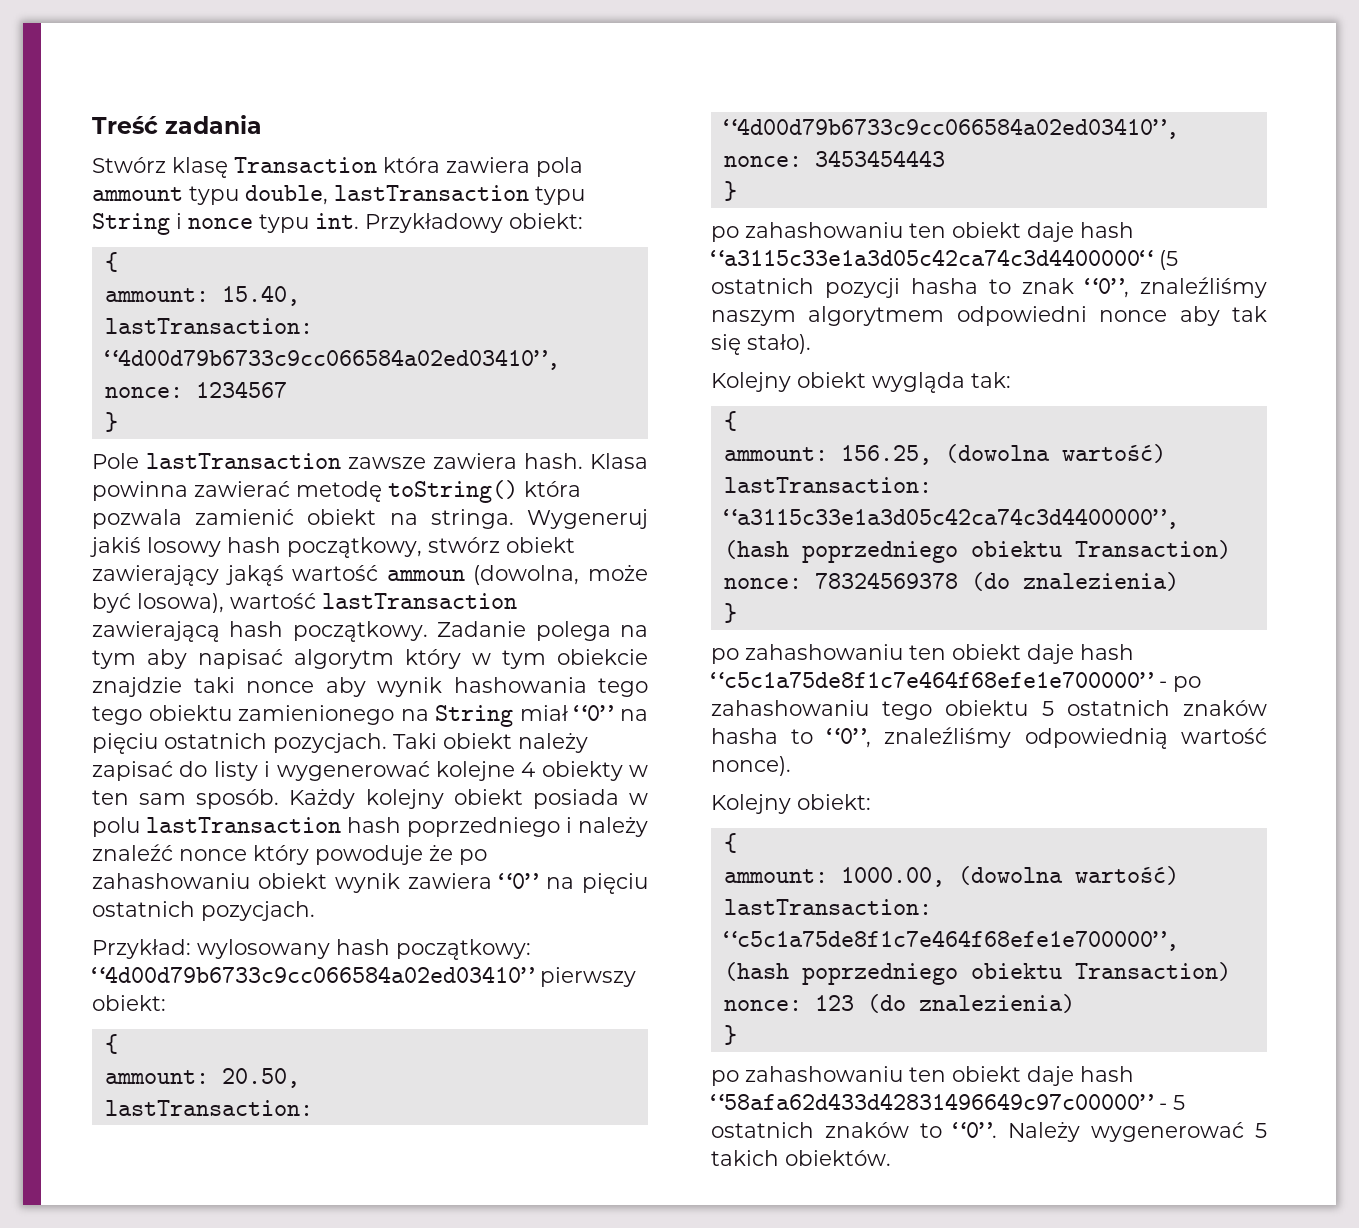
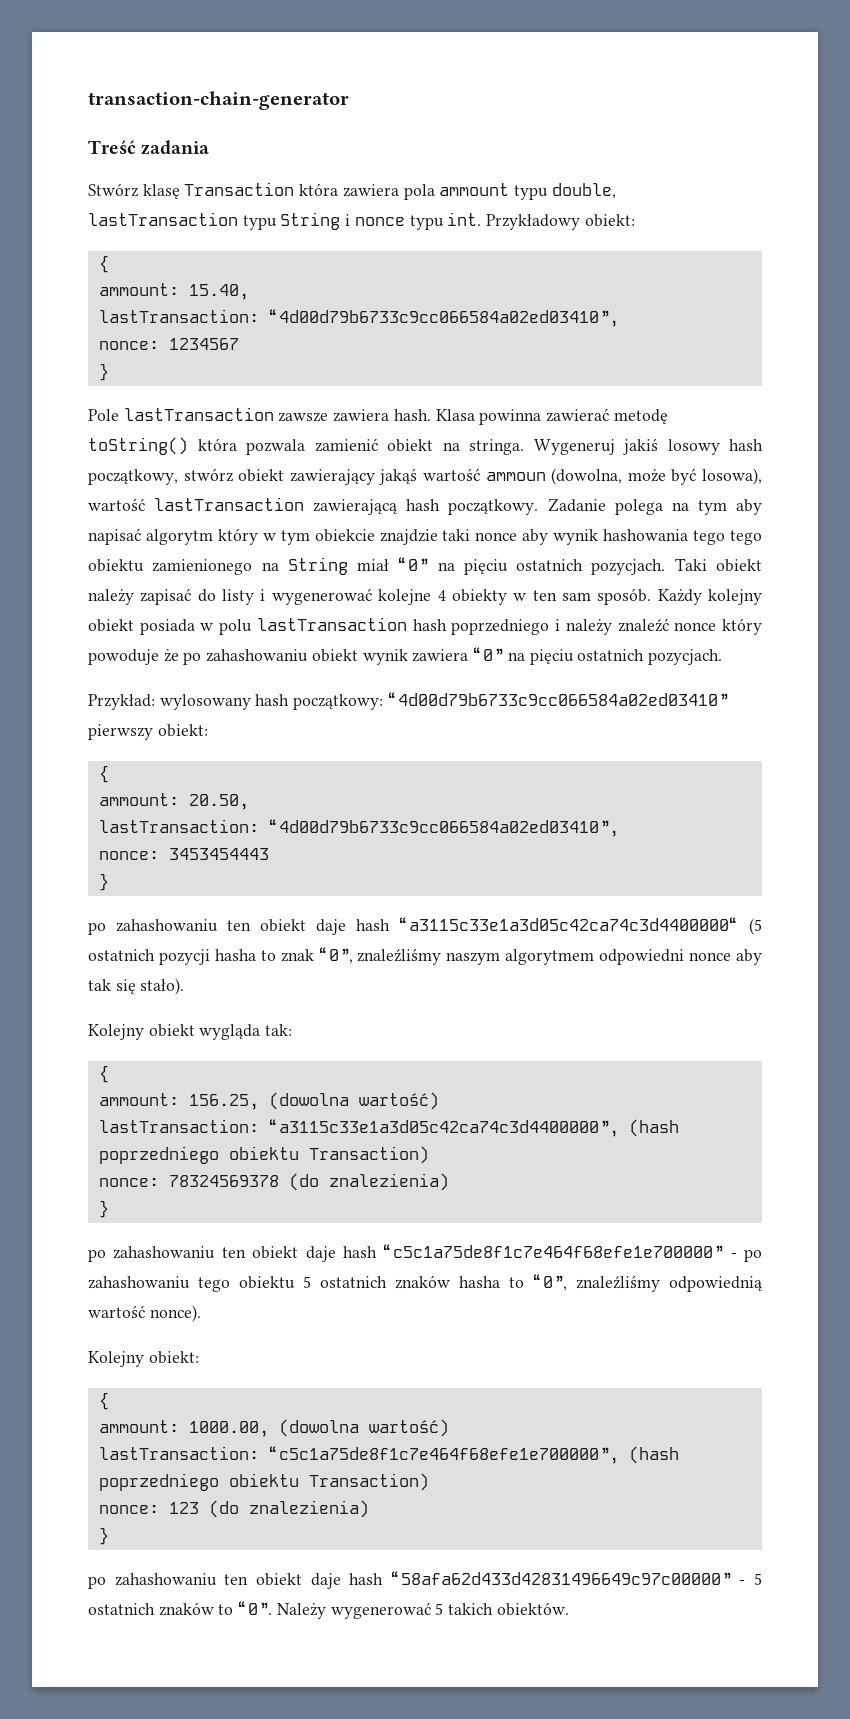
+ transaction-chain-generator

